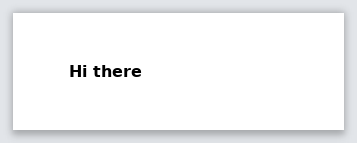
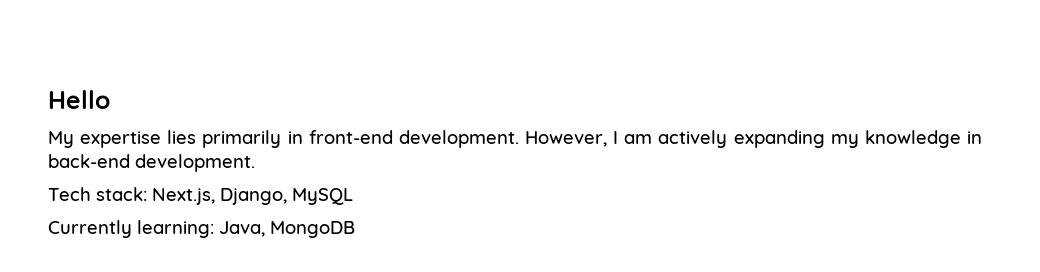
- Hi there
+ Hello
+ My expertise lies primarily in front-end development. However, I am actively expanding my knowledge in back-end development.
+ Tech stack: Next.js, Django, MySQL
+ Currently learning: Java, MongoDB

